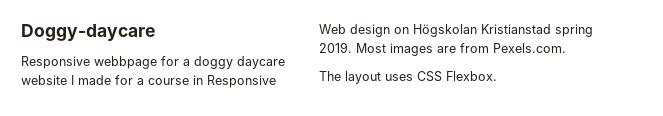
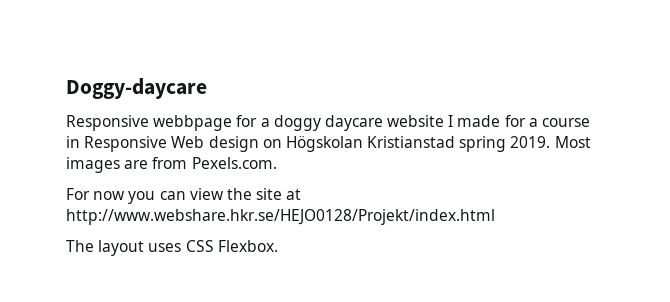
+ For now you can view the site at http://www.webshare.hkr.se/HEJO0128/Projekt/index.html

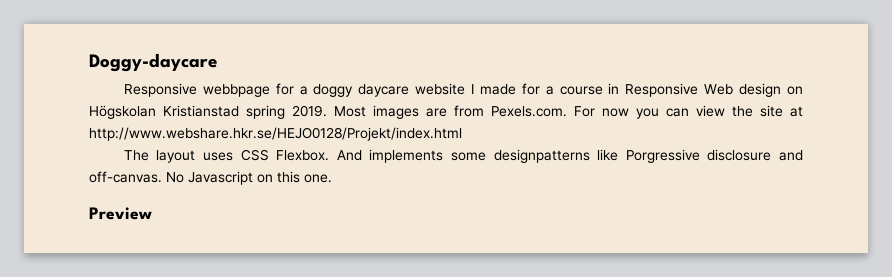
- Most images are from Pexels.com.
- For now you can view the site at http://www.webshare.hkr.se/HEJO0128/Projekt/index.html
+ Most images are from Pexels.com. For now you can view the site at http://www.webshare.hkr.se/HEJO0128/Projekt/index.html
+ And implements some designpatterns like Porgressive disclosure and off-canvas. No Javascript on this one.
+ Preview

